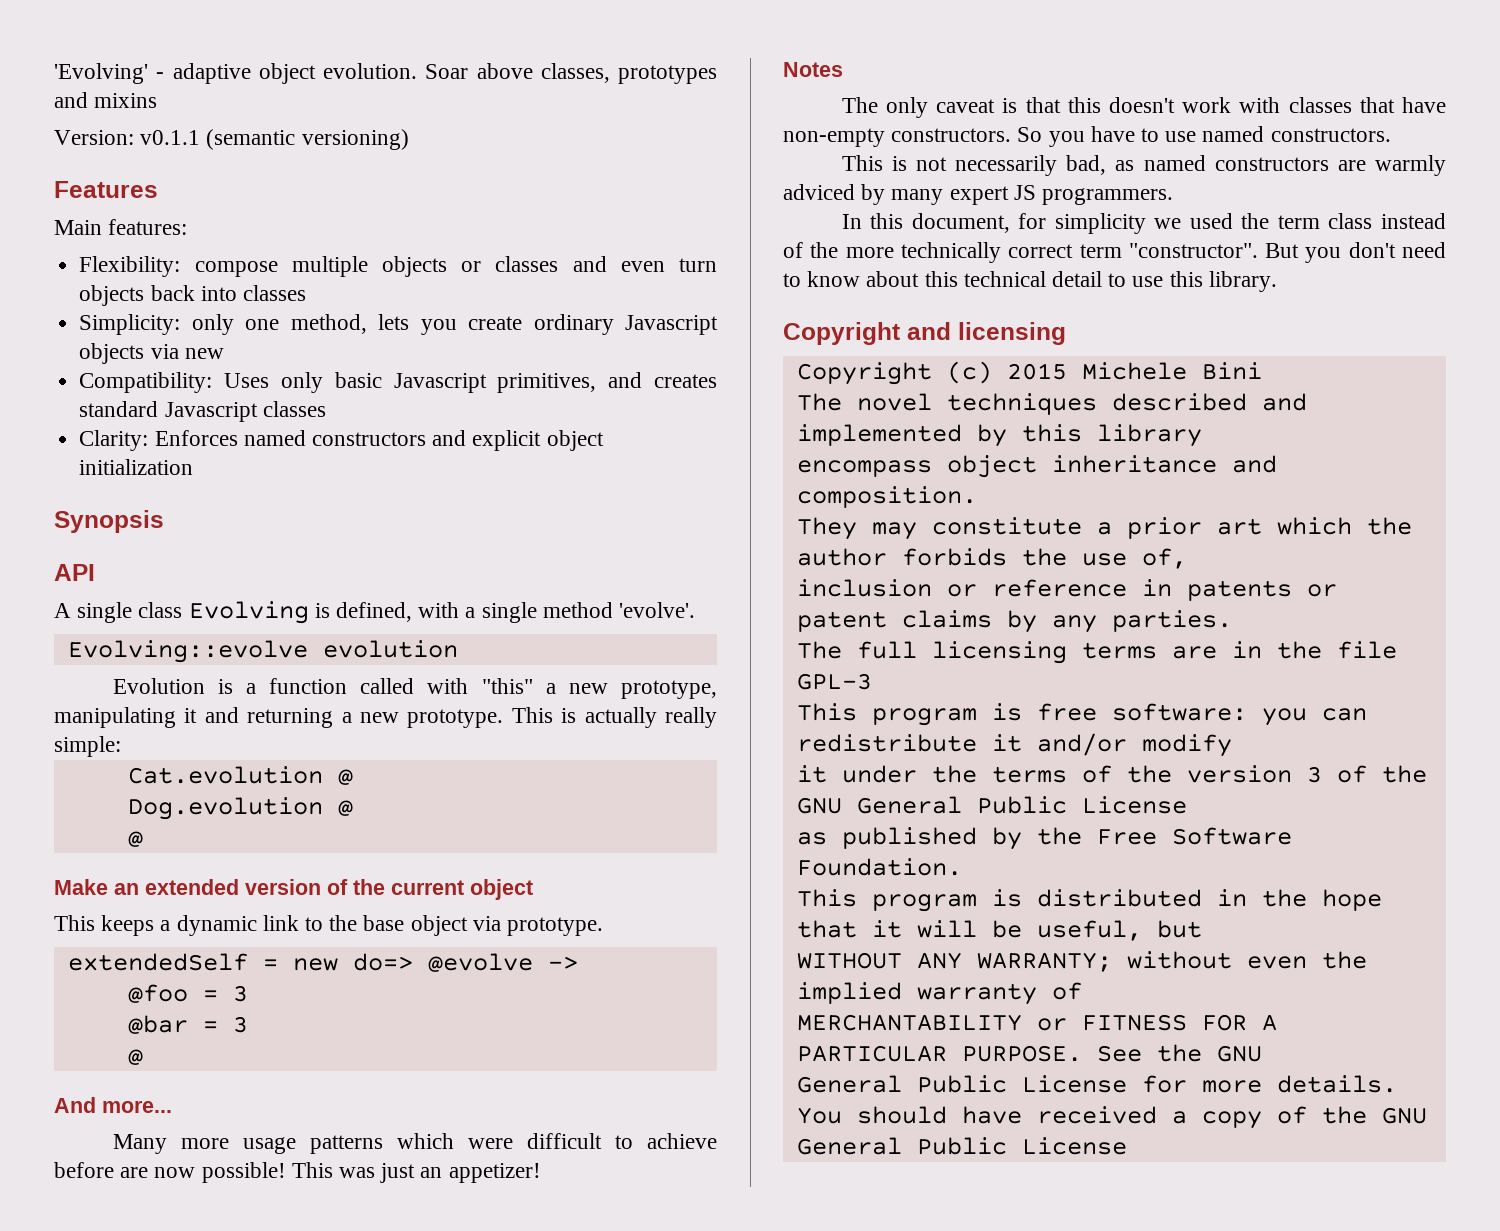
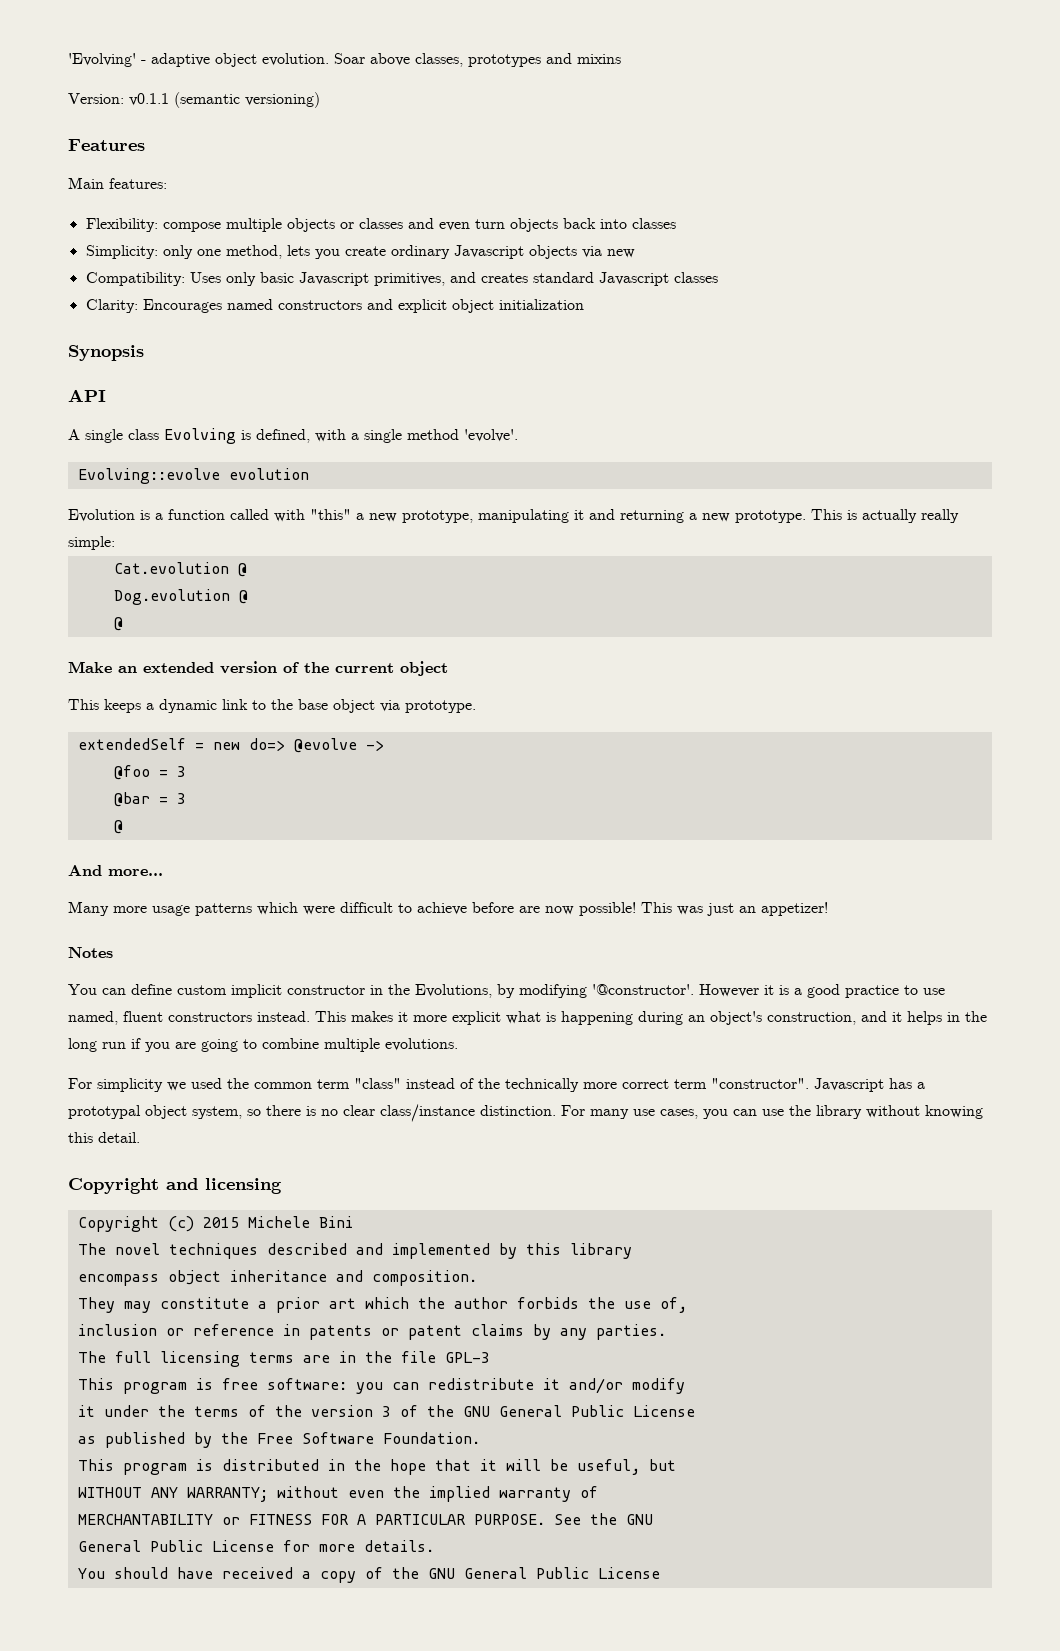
- Clarity: Enforces named constructors and explicit object initialization
+ Clarity: Encourages named constructors and explicit object initialization
- The only caveat is that this doesn't work with classes that have non-empty constructors. So you have to use named constructors.
- This is not necessarily bad, as named constructors are warmly adviced by many expert JS programmers.
- In this document, for simplicity we used the term class instead of the more technically correct term "constructor".
+ You can define custom implicit constructor in the Evolutions, by modifying '@constructor'. However it is a good practice to use named, fluent constructors instead. This makes it more explicit what is happening during an object's construction, and it helps in the long run if you are going to combine multiple evolutions.
+ For simplicity we used the common term "class" instead of the technically more correct term "constructor".
- But you don't need to know about this technical detail to use this library.
+ Javascript has a prototypal object system, so there is no clear class/instance distinction. For many use cases, you can use the library without knowing this detail.

